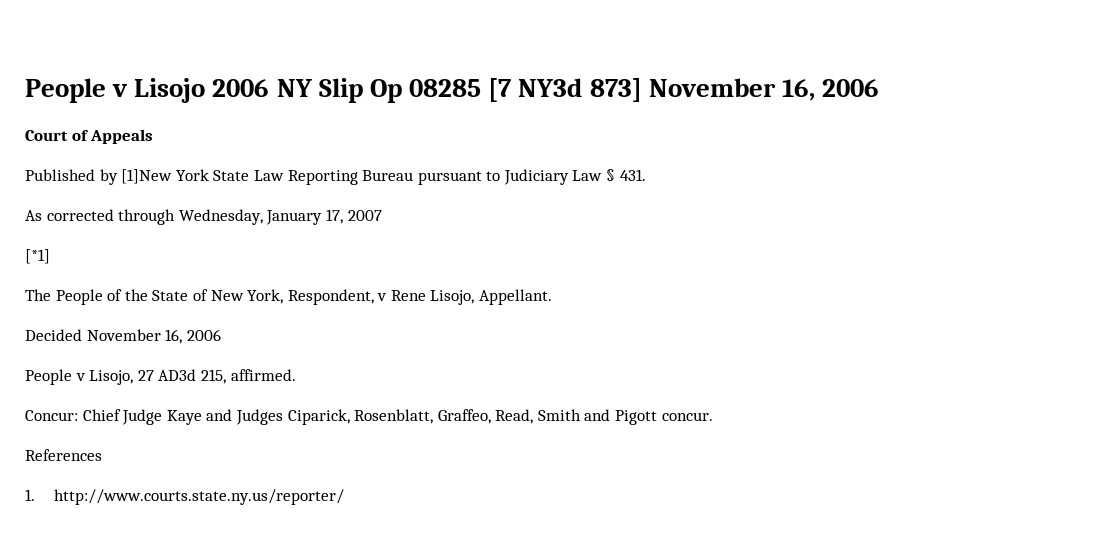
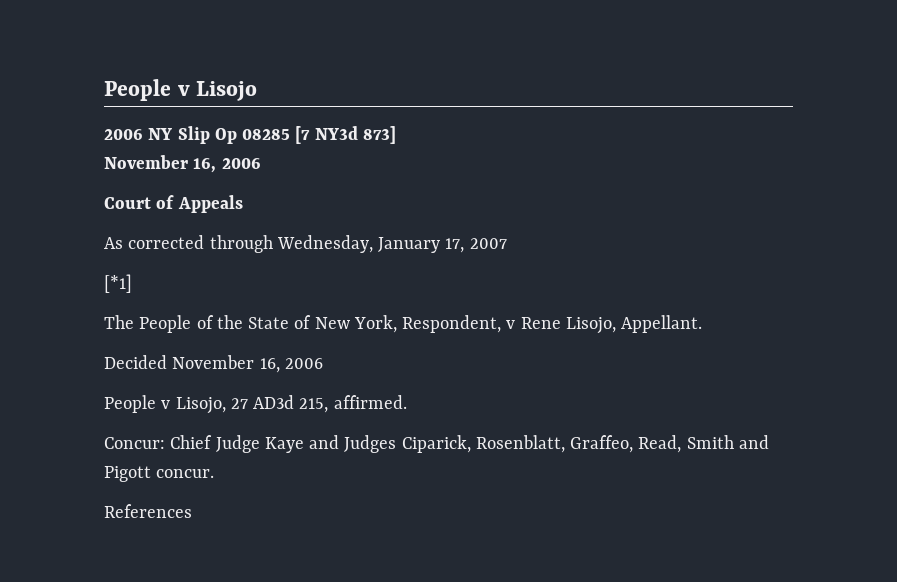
- People v Lisojo 2006 NY Slip Op 08285 [7 NY3d 873] November 16, 2006
+ People v Lisojo
+ 2006 NY Slip Op 08285 [7 NY3d 873]
+ November 16, 2006
- Published by [1]New York State Law Reporting Bureau pursuant to Judiciary Law § 431.
- 1. http://www.courts.state.ny.us/reporter/

